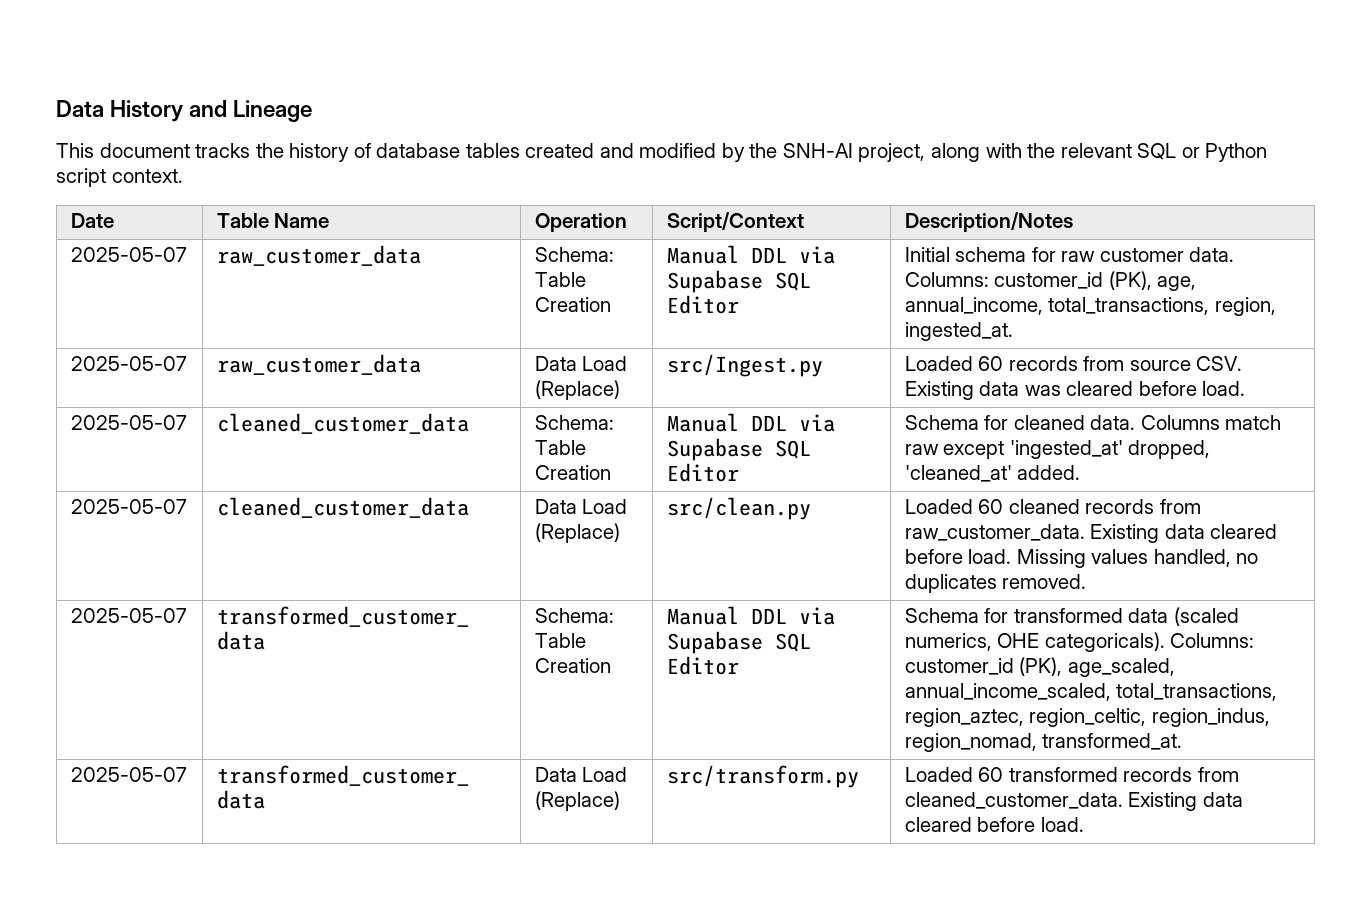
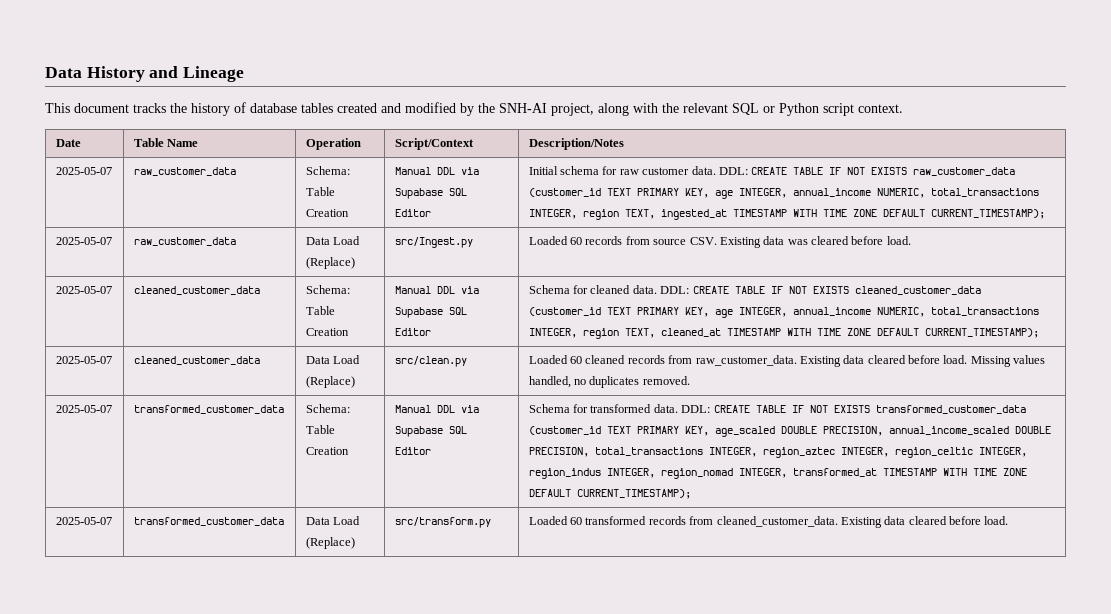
- Columns: customer_id (PK), age, annual_income, total_transactions, region, ingested_at.
+ DDL: CREATE TABLE IF NOT EXISTS raw_customer_data (customer_id TEXT PRIMARY KEY, age INTEGER, annual_income NUMERIC, total_transactions INTEGER, region TEXT, ingested_at TIMESTAMP WITH TIME ZONE DEFAULT CURRENT_TIMESTAMP);
- Columns match raw except 'ingested_at' dropped, 'cleaned_at' added.
+ DDL: CREATE TABLE IF NOT EXISTS cleaned_customer_data (customer_id TEXT PRIMARY KEY, age INTEGER, annual_income NUMERIC, total_transactions INTEGER, region TEXT, cleaned_at TIMESTAMP WITH TIME ZONE DEFAULT CURRENT_TIMESTAMP);
- Schema for transformed data (scaled numerics, OHE categoricals). Columns: customer_id (PK), age_scaled, annual_income_scaled, total_transactions, region_aztec, region_celtic, region_indus, region_nomad, transformed_at.
+ Schema for transformed data. DDL: CREATE TABLE IF NOT EXISTS transformed_customer_data (customer_id TEXT PRIMARY KEY, age_scaled DOUBLE PRECISION, annual_income_scaled DOUBLE PRECISION, total_transactions INTEGER, region_aztec INTEGER, region_celtic INTEGER, region_indus INTEGER, region_nomad INTEGER, transformed_at TIMESTAMP WITH TIME ZONE DEFAULT CURRENT_TIMESTAMP);

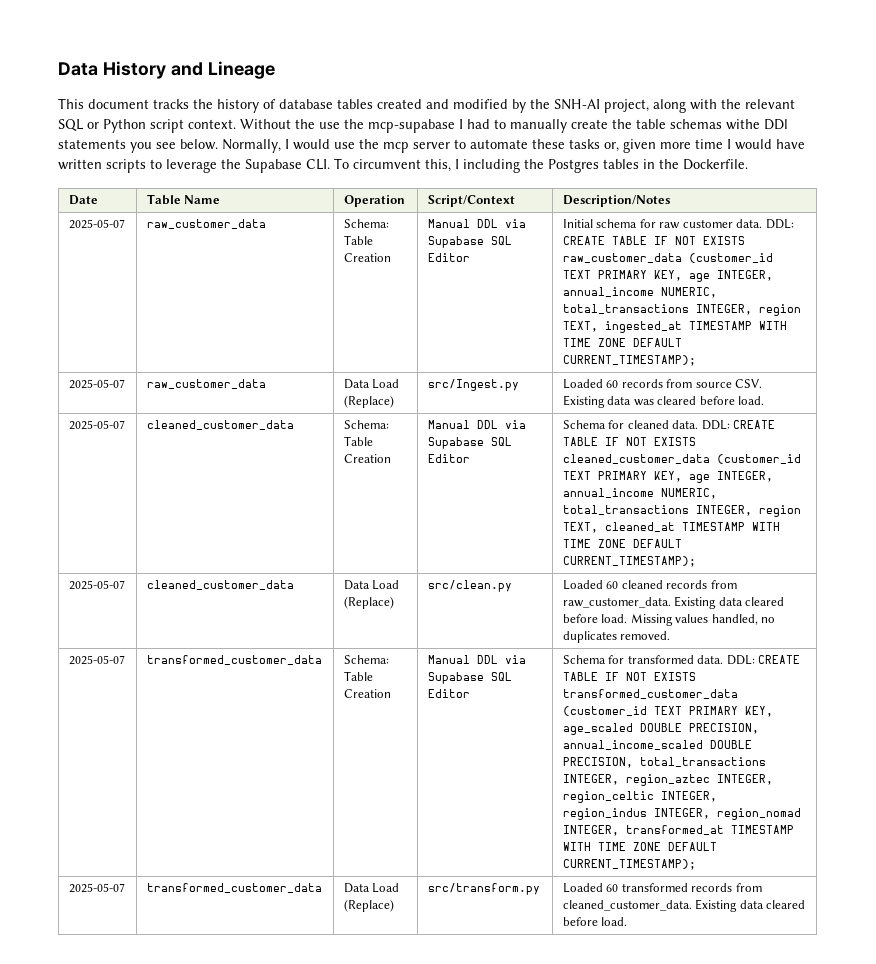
+ Without the use the mcp-supabase I had to manually create the table schemas withe DDl statements you see below. Normally, I would use the mcp server to automate these tasks or, given more time I would have written scripts to leverage the Supabase CLI. To circumvent this, I including the Postgres tables in the Dockerfile.

